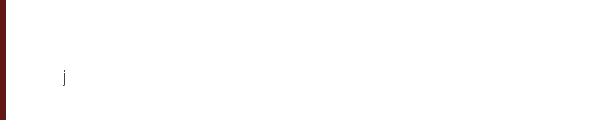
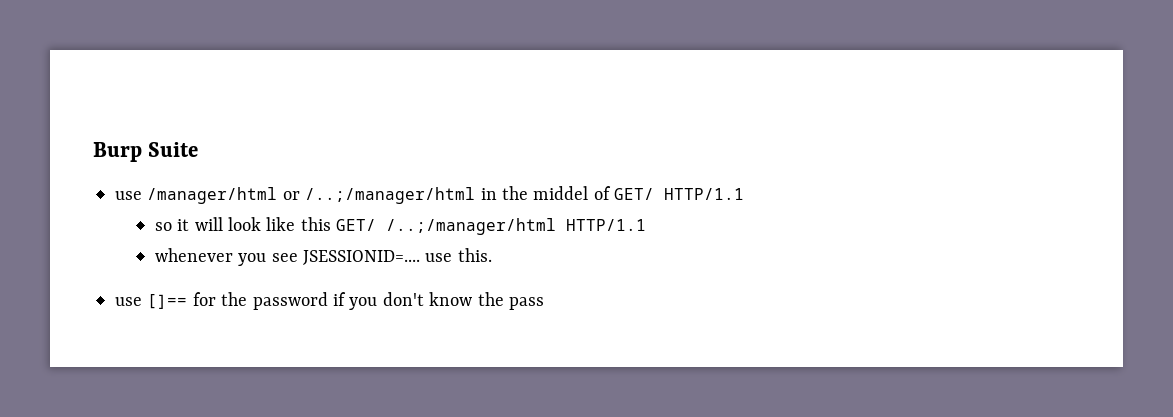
- j
+ Burp Suite
+ use /manager/html or /..;/manager/html in the middel of GET/ HTTP/1.1
+ so it will look like this GET/ /..;/manager/html HTTP/1.1
+ whenever you see JSESSIONID=.... use this.
+ use []== for the password if you don't know the pass

